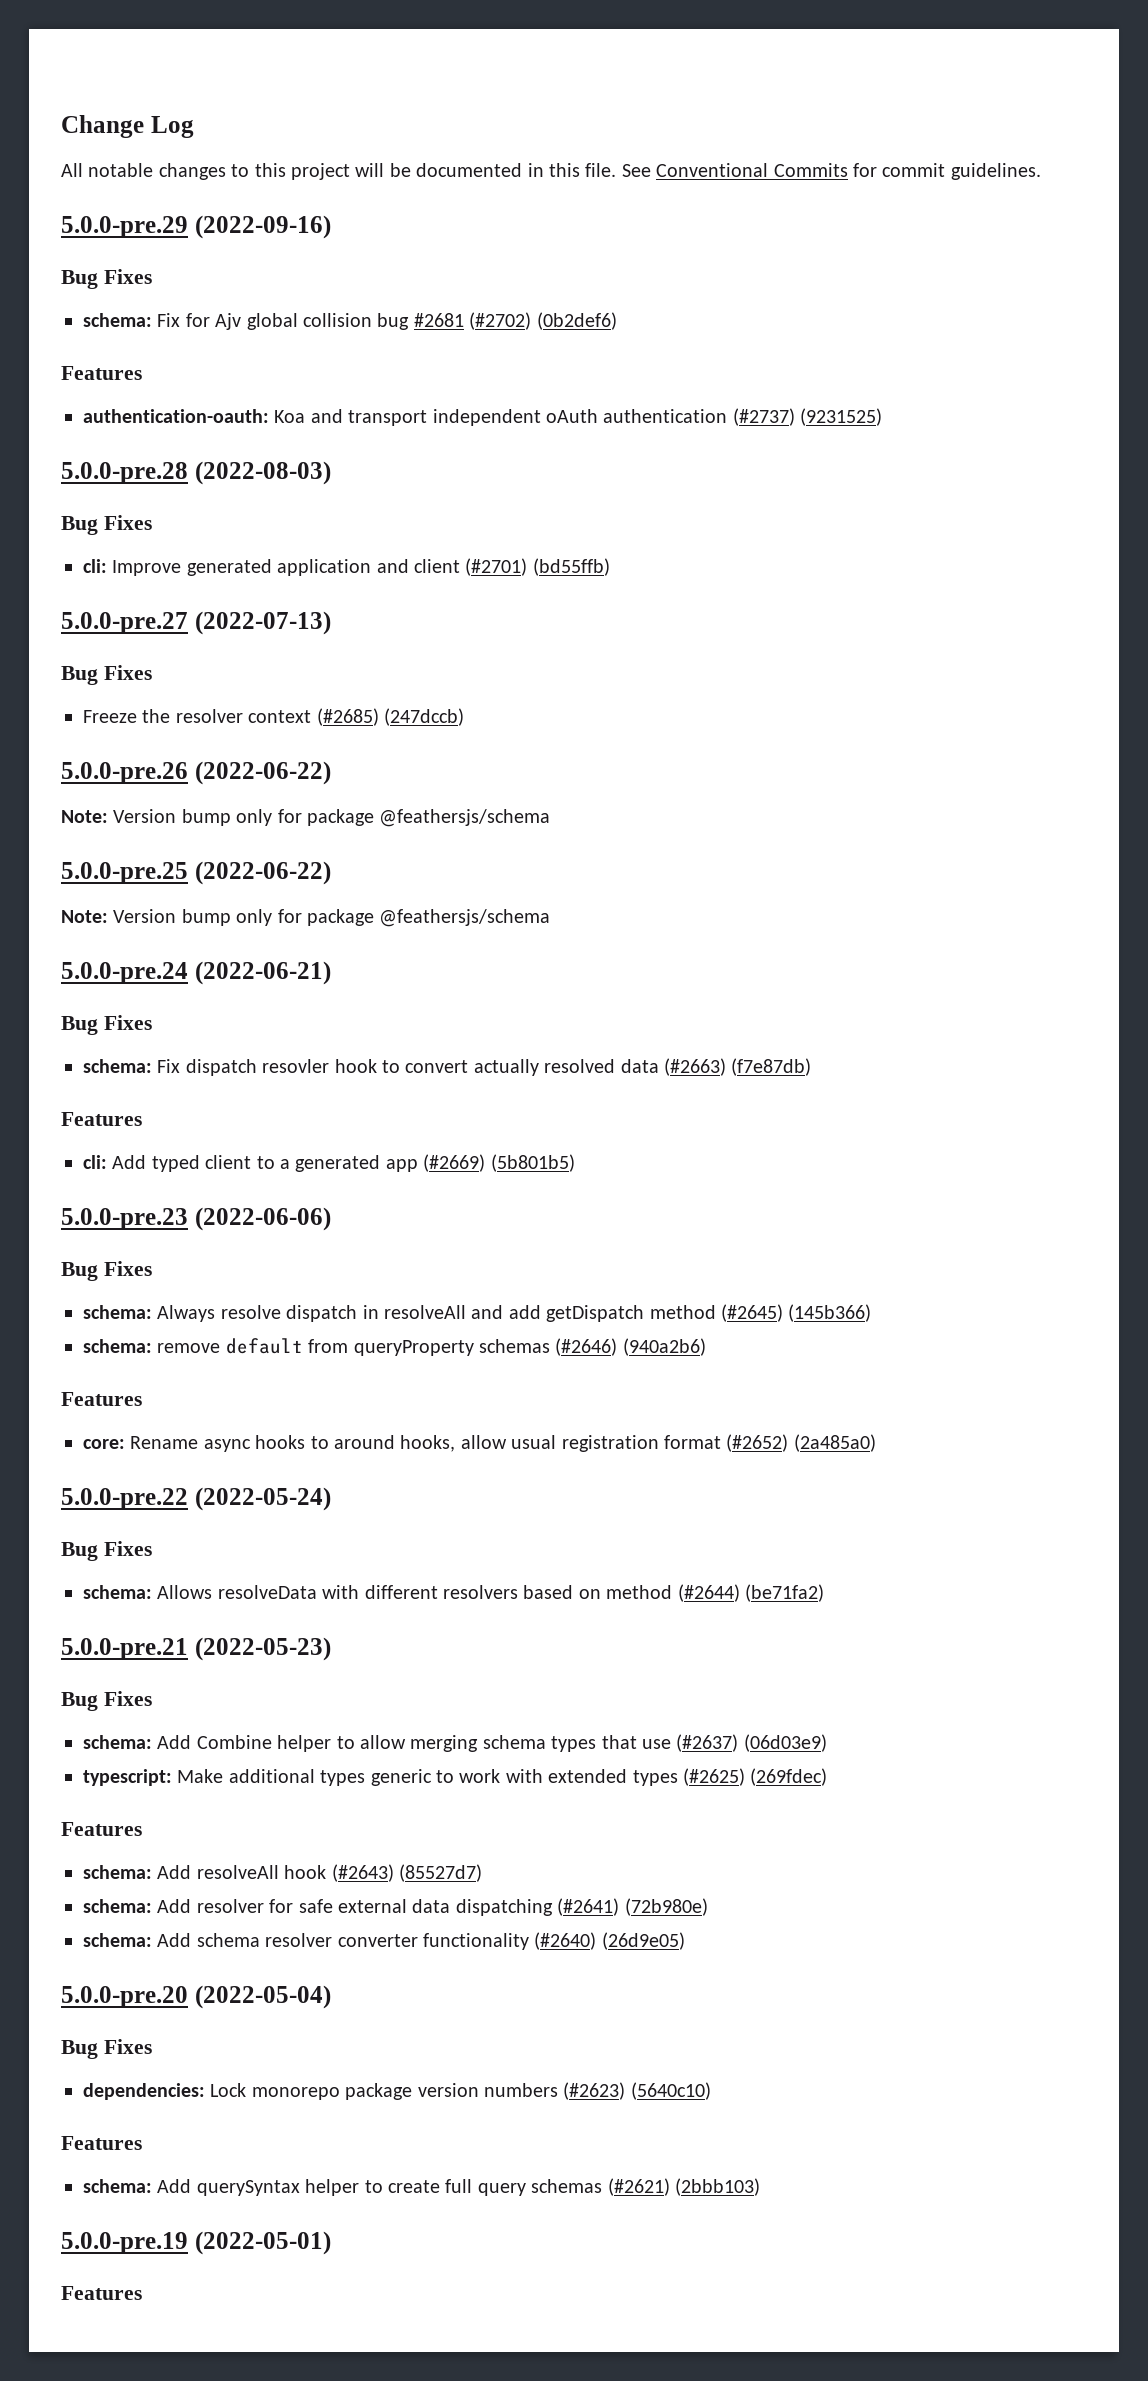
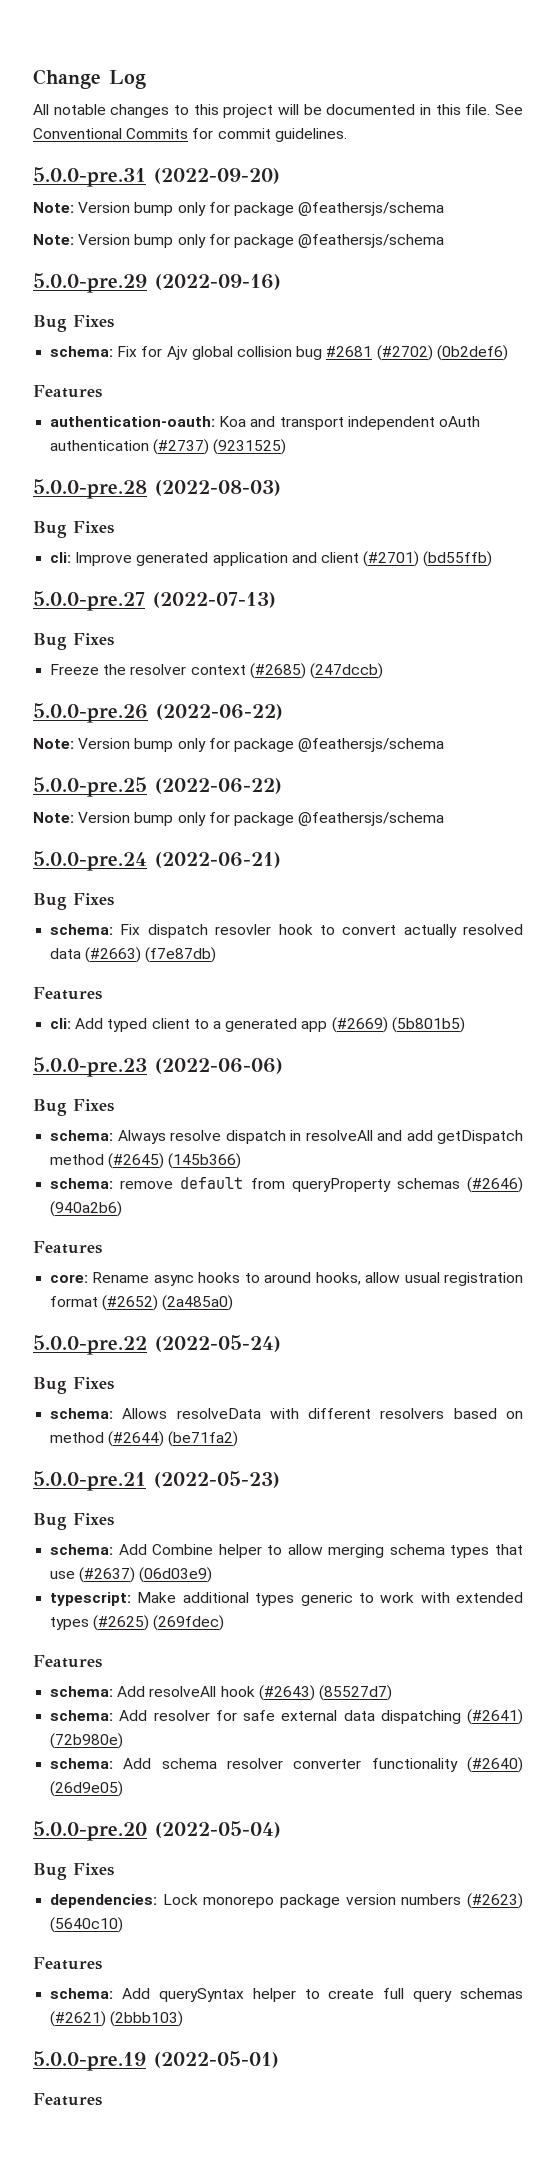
+ 5.0.0-pre.31 (2022-09-20)
+ Note: Version bump only for package @feathersjs/schema
+ Note: Version bump only for package @feathersjs/schema

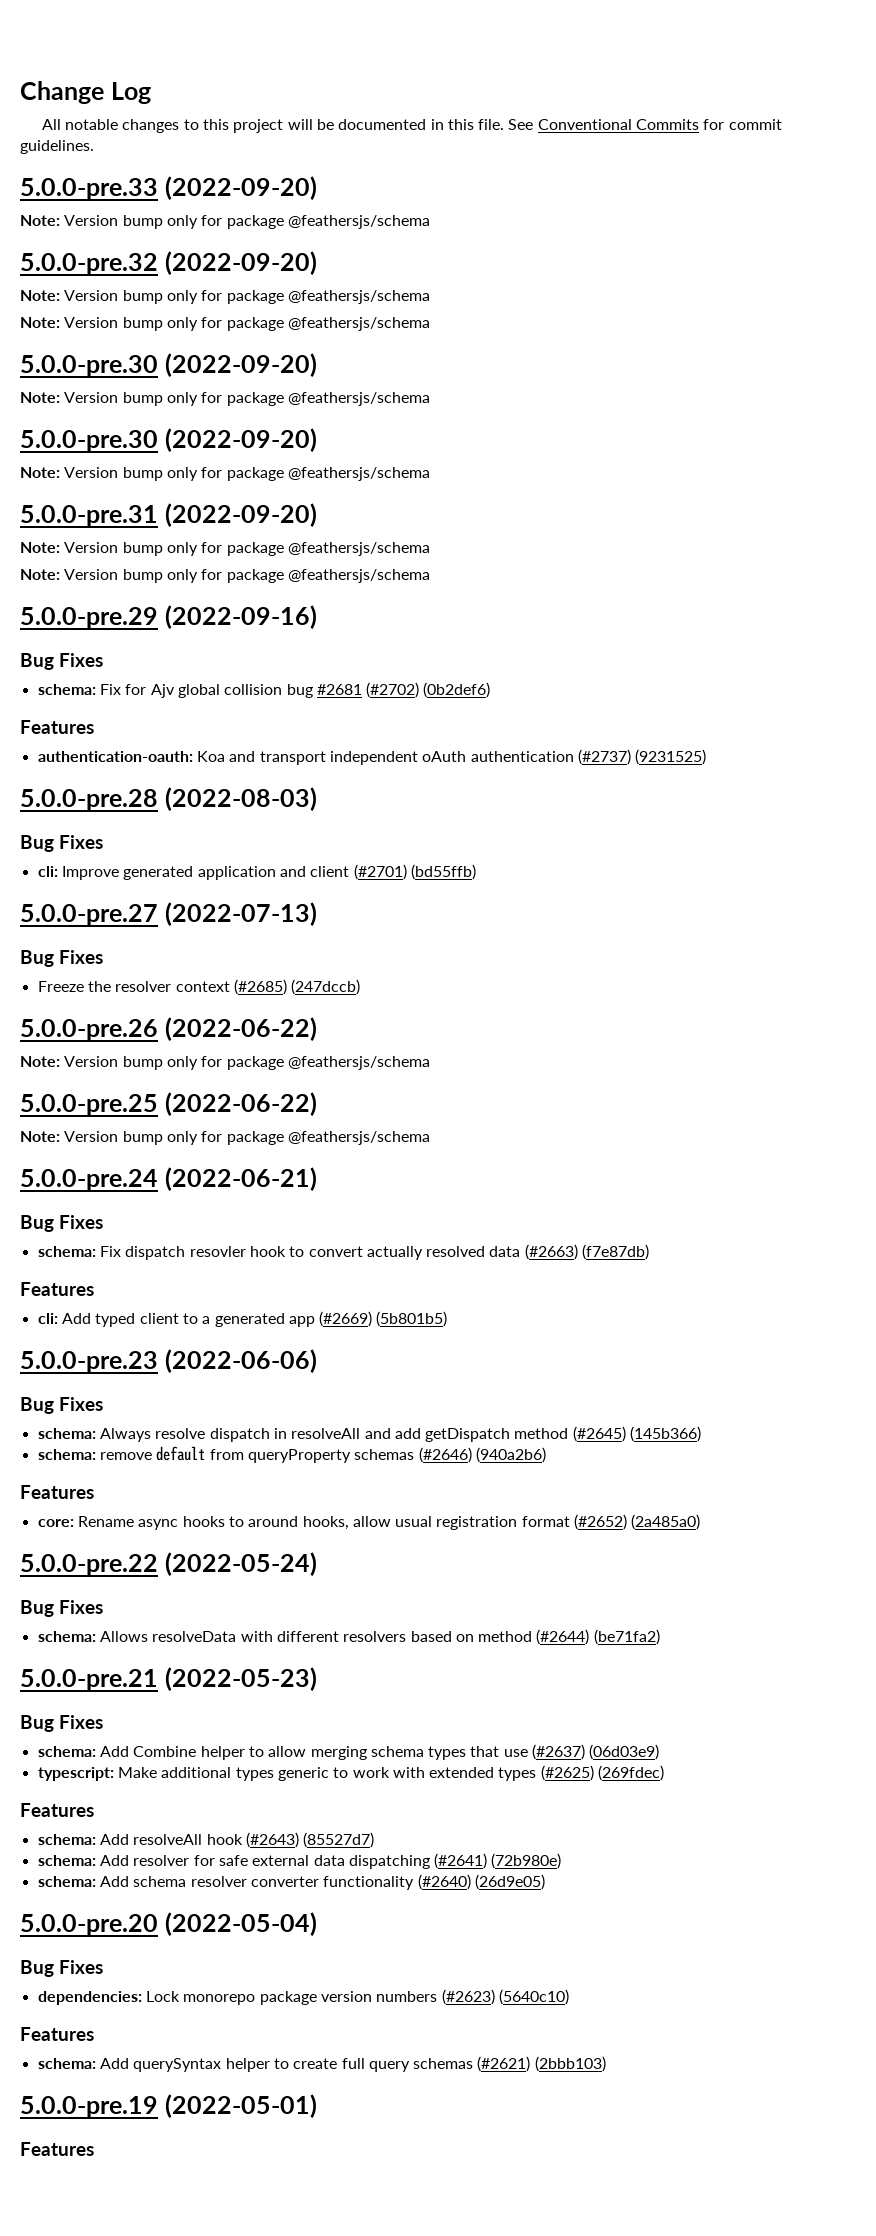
+ 5.0.0-pre.33 (2022-09-20)
+ Note: Version bump only for package @feathersjs/schema
+ 5.0.0-pre.32 (2022-09-20)
+ Note: Version bump only for package @feathersjs/schema
+ Note: Version bump only for package @feathersjs/schema
+ 5.0.0-pre.30 (2022-09-20)
+ Note: Version bump only for package @feathersjs/schema
+ 5.0.0-pre.30 (2022-09-20)
+ Note: Version bump only for package @feathersjs/schema

